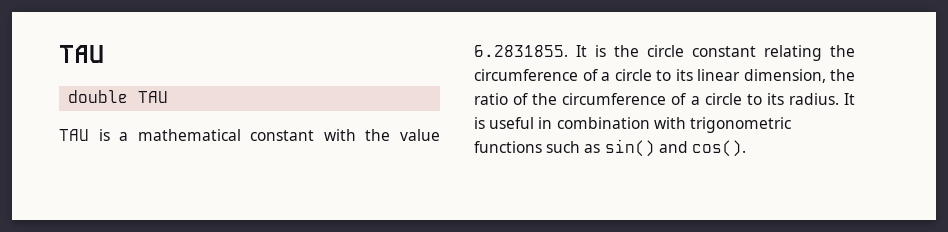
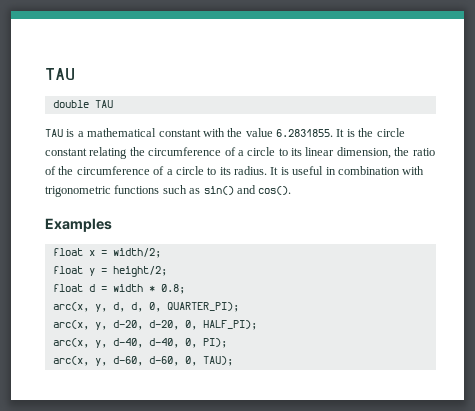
+ Examples
+ float x = width/2;
+ float y = height/2;
+ float d = width * 0.8;
+ arc(x, y, d, d, 0, QUARTER_PI);
+ arc(x, y, d-20, d-20, 0, HALF_PI);
+ arc(x, y, d-40, d-40, 0, PI);
+ arc(x, y, d-60, d-60, 0, TAU);

